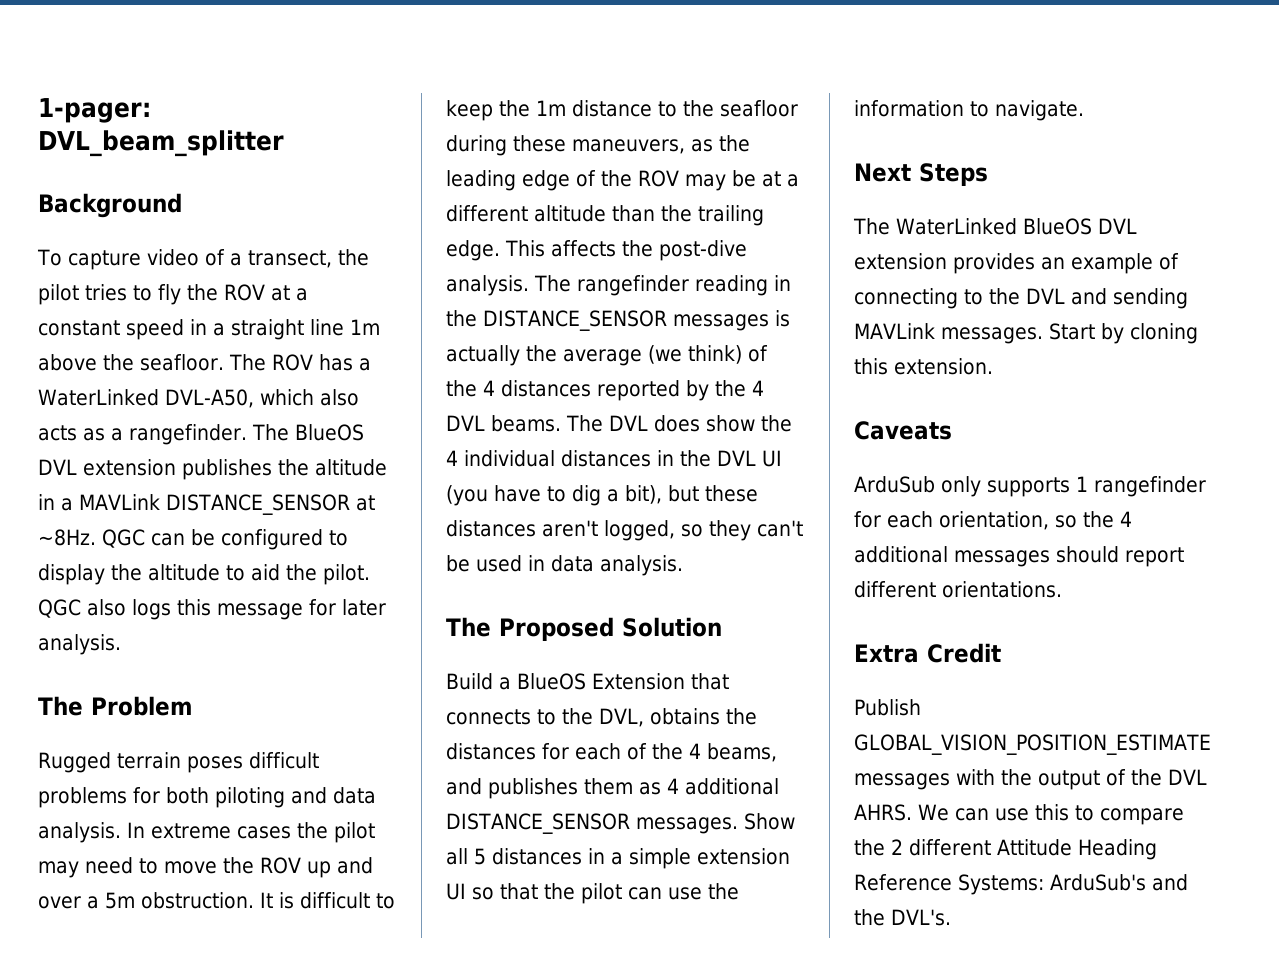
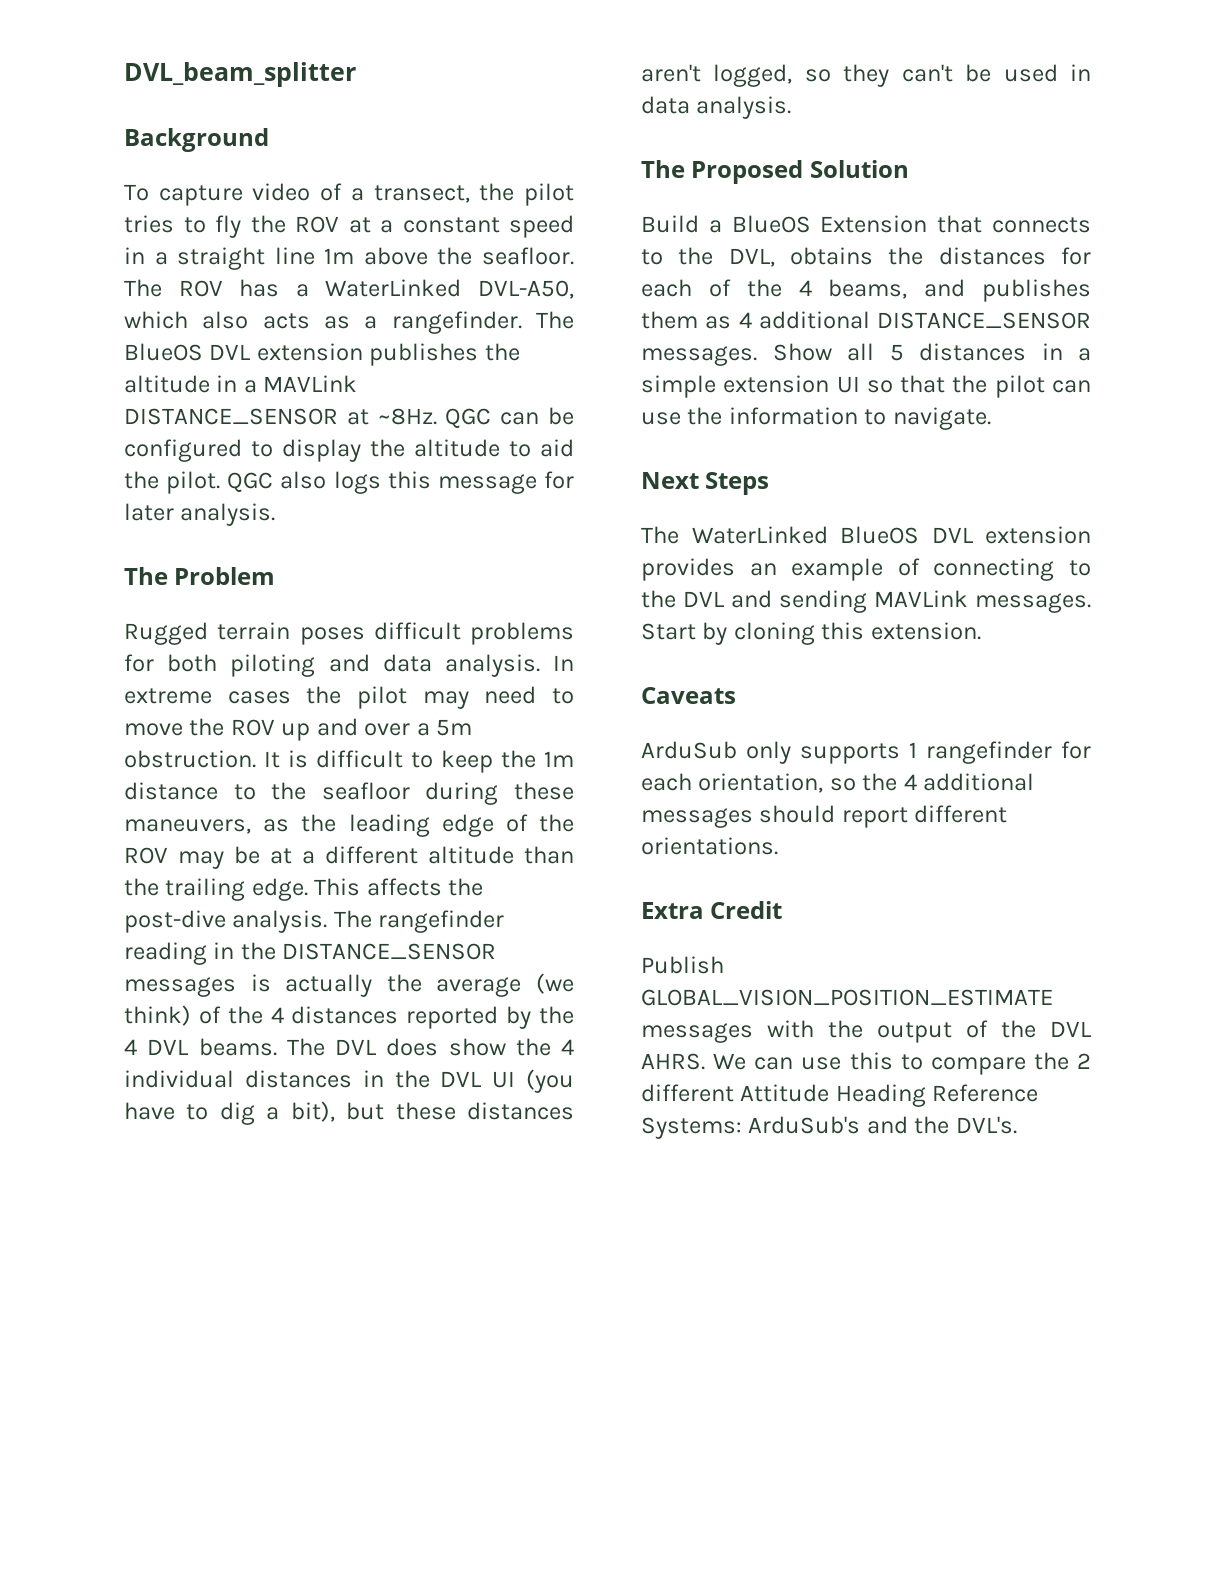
- 1-pager: DVL_beam_splitter
+ DVL_beam_splitter

